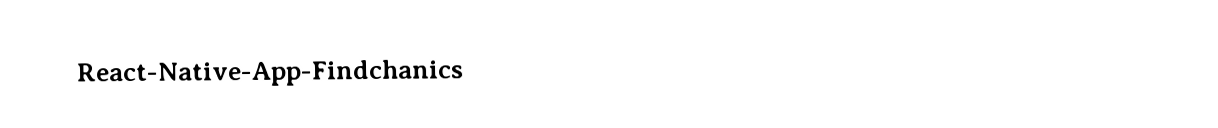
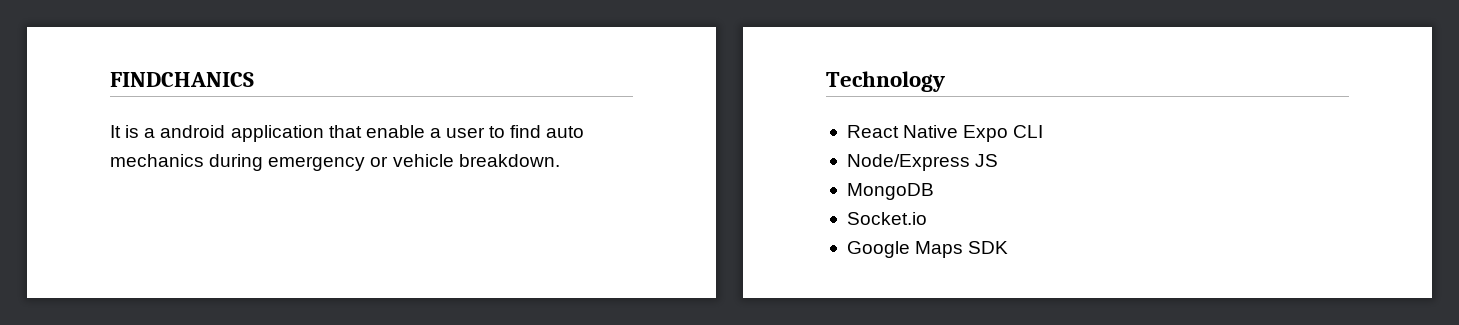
- React-Native-App-Findchanics
+ FINDCHANICS
+ It is a android application that enable a user to find auto mechanics during emergency or vehicle breakdown.
+ Technology
+ React Native Expo CLI
+ Node/Express JS
+ MongoDB
+ Socket.io
+ Google Maps SDK

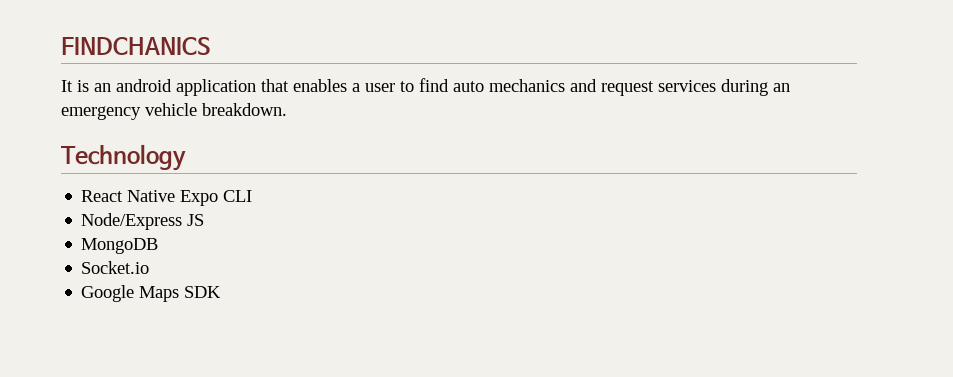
- It is a android application that enable a user to find auto mechanics during emergency or vehicle breakdown.
+ It is an android application that enables a user to find auto mechanics and request services during an emergency vehicle breakdown.

